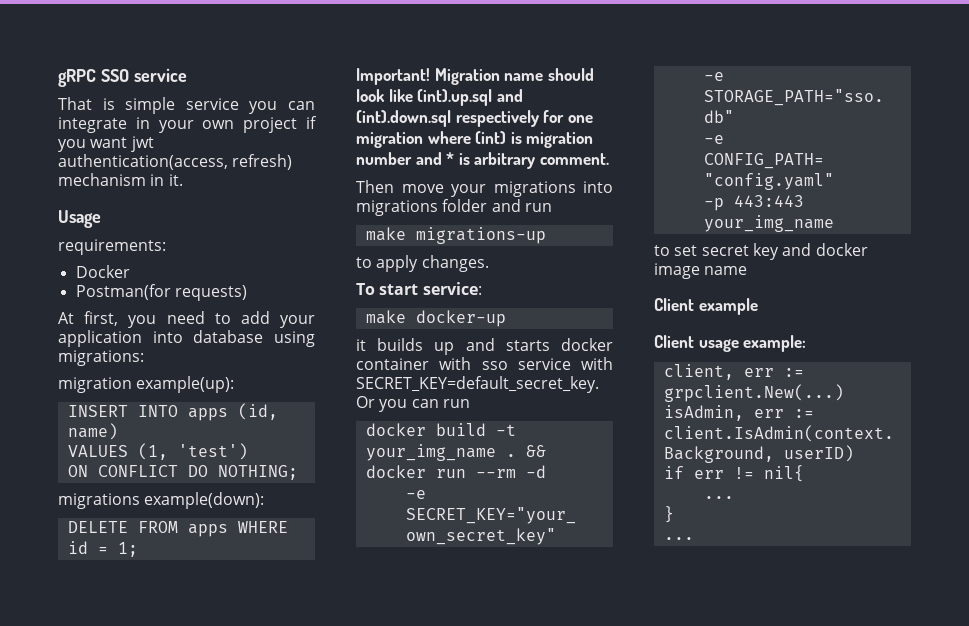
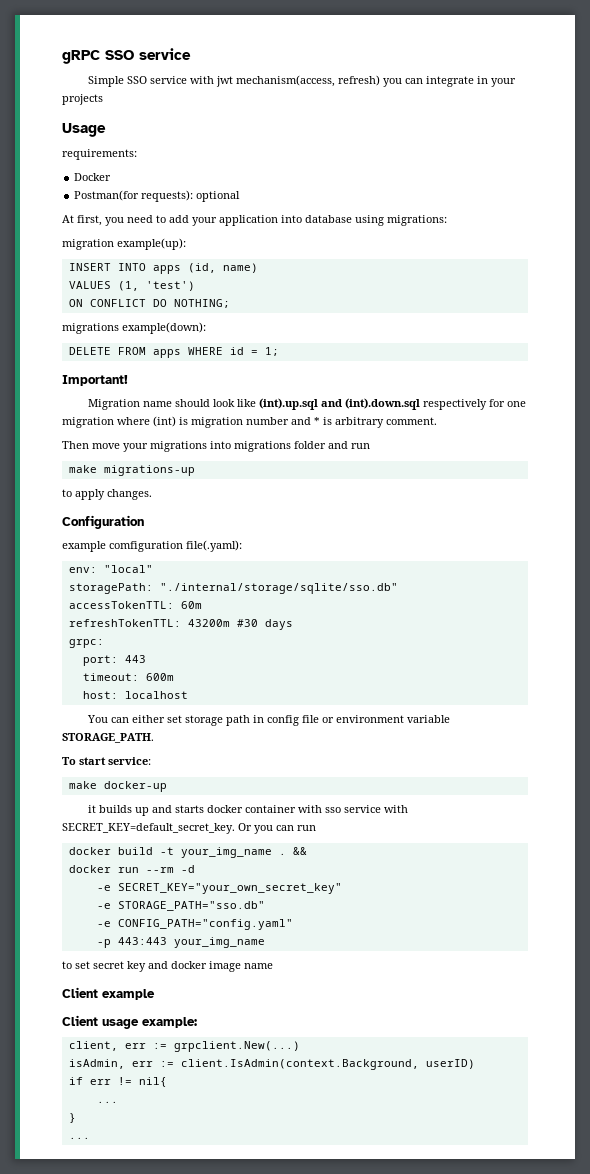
- That is simple service you can integrate in your own project if you want jwt authentication(access, refresh) mechanism in it.
+ Simple SSO service with jwt mechanism(access, refresh) you can integrate in your projects
- Postman(for requests)
+ Postman(for requests): optional
- Important! Migration name should look like (int).up.sql and (int).down.sql respectively for one migration where (int) is migration number and * is arbitrary comment.
+ Important!
+ Migration name should look like (int).up.sql and (int).down.sql respectively for one migration where (int) is migration number and * is arbitrary comment.
+ Configuration
+ example comfiguration file(.yaml):
+ env: "local"
+ storagePath: "./internal/storage/sqlite/sso.db"
+ accessTokenTTL: 60m
+ refreshTokenTTL: 43200m #30 days
+ grpc:
+ port: 443
+ timeout: 600m
+ host: localhost
+ You can either set storage path in config file or environment variable STORAGE_PATH.

